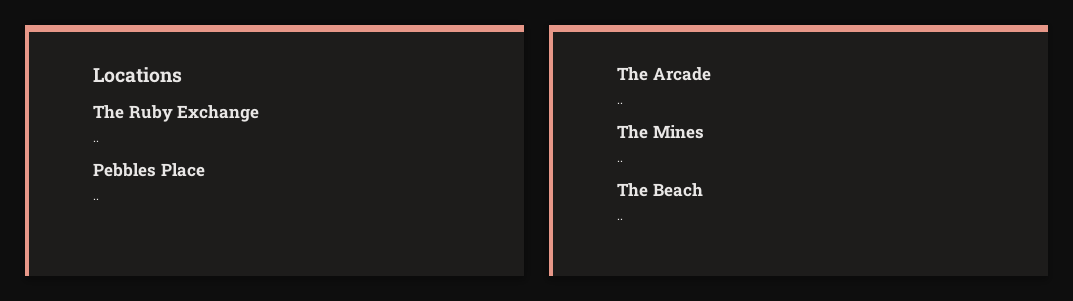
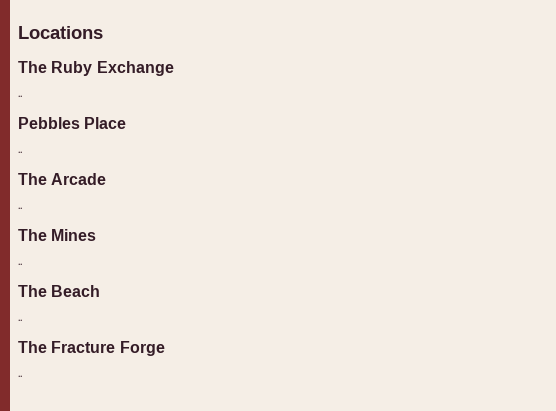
+ The Fracture Forge
+ ..

